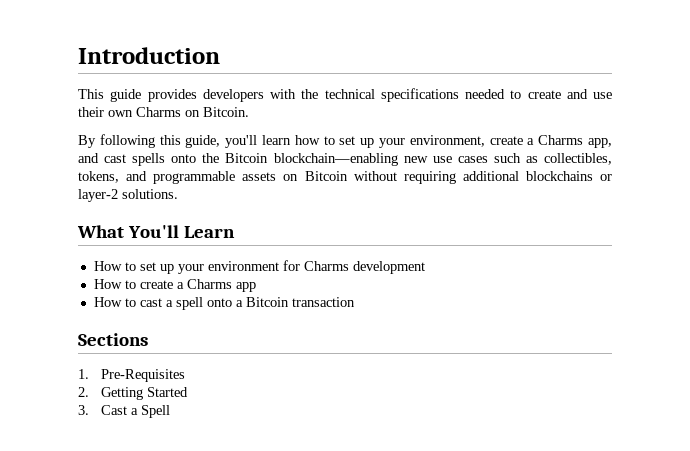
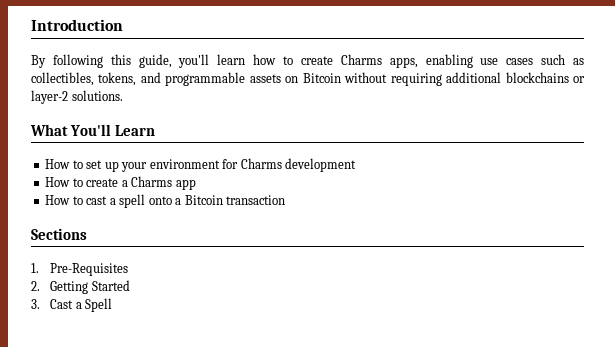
- This guide provides developers with the technical specifications needed to create and use their own Charms on Bitcoin.
- By following this guide, you'll learn how to set up your environment, create a Charms app, and cast spells onto the Bitcoin blockchain—enabling new use cases such as collectibles, tokens, and programmable assets on Bitcoin without requiring additional blockchains or layer-2 solutions.
+ By following this guide, you'll learn how to create Charms apps, enabling use cases such as collectibles, tokens, and programmable assets on Bitcoin without requiring additional blockchains or layer-2 solutions.

